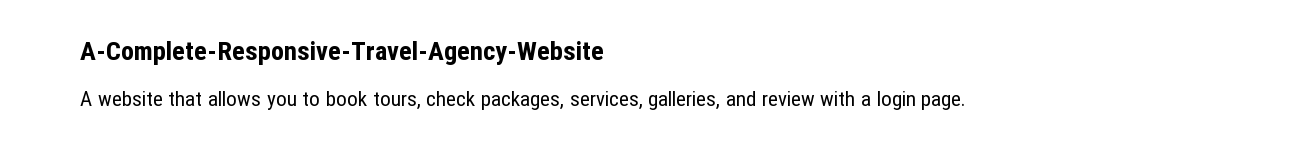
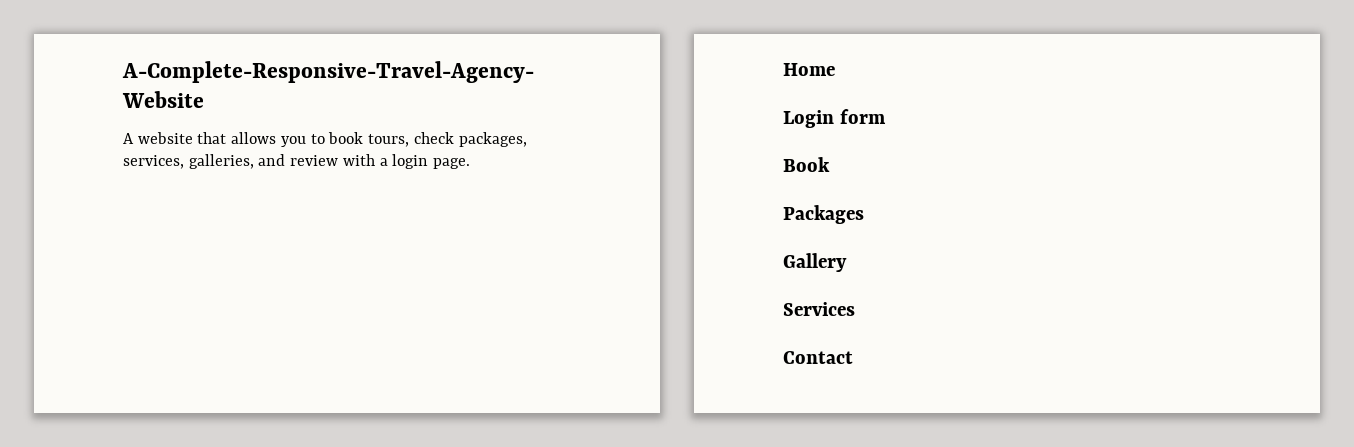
+ Home
+ Login form
+ Book
+ Packages
+ Gallery
+ Services
+ Contact

